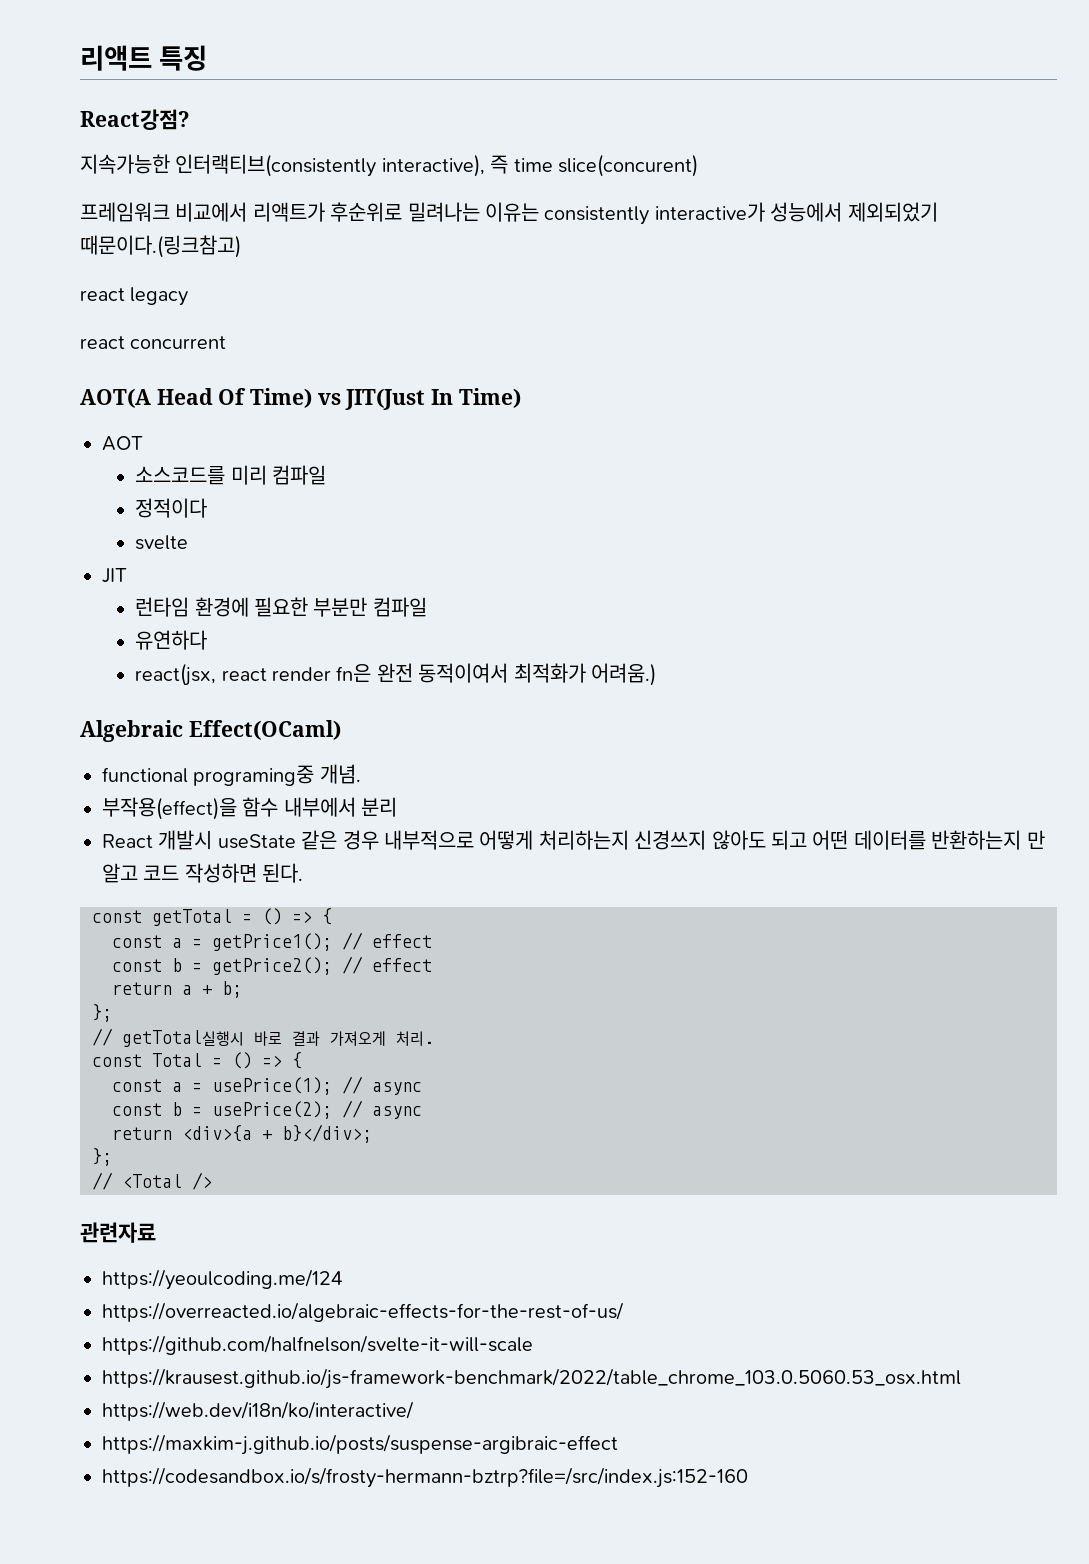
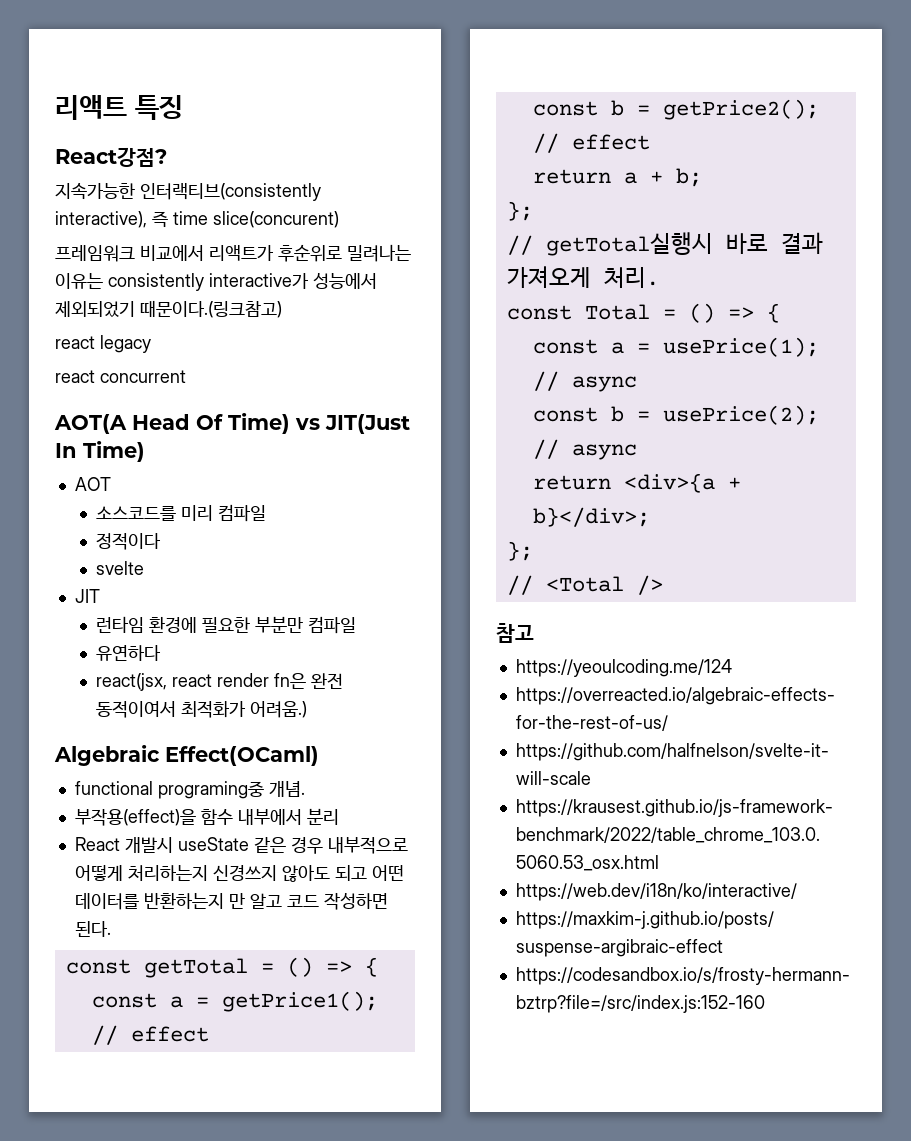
- 관련자료
+ 참고

